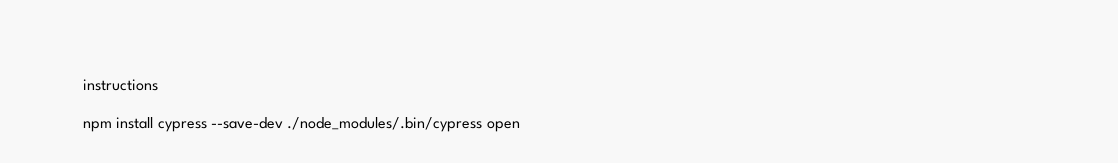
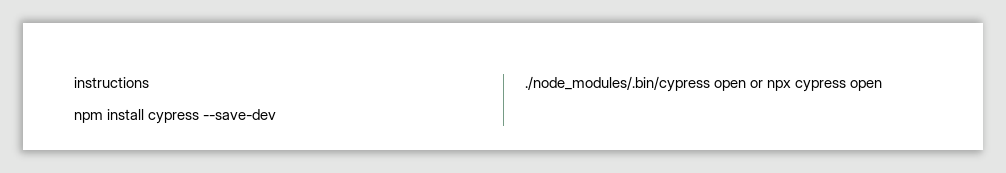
- npm install cypress --save-dev ./node_modules/.bin/cypress open
+ npm install cypress --save-dev
+ ./node_modules/.bin/cypress open or npx cypress open

